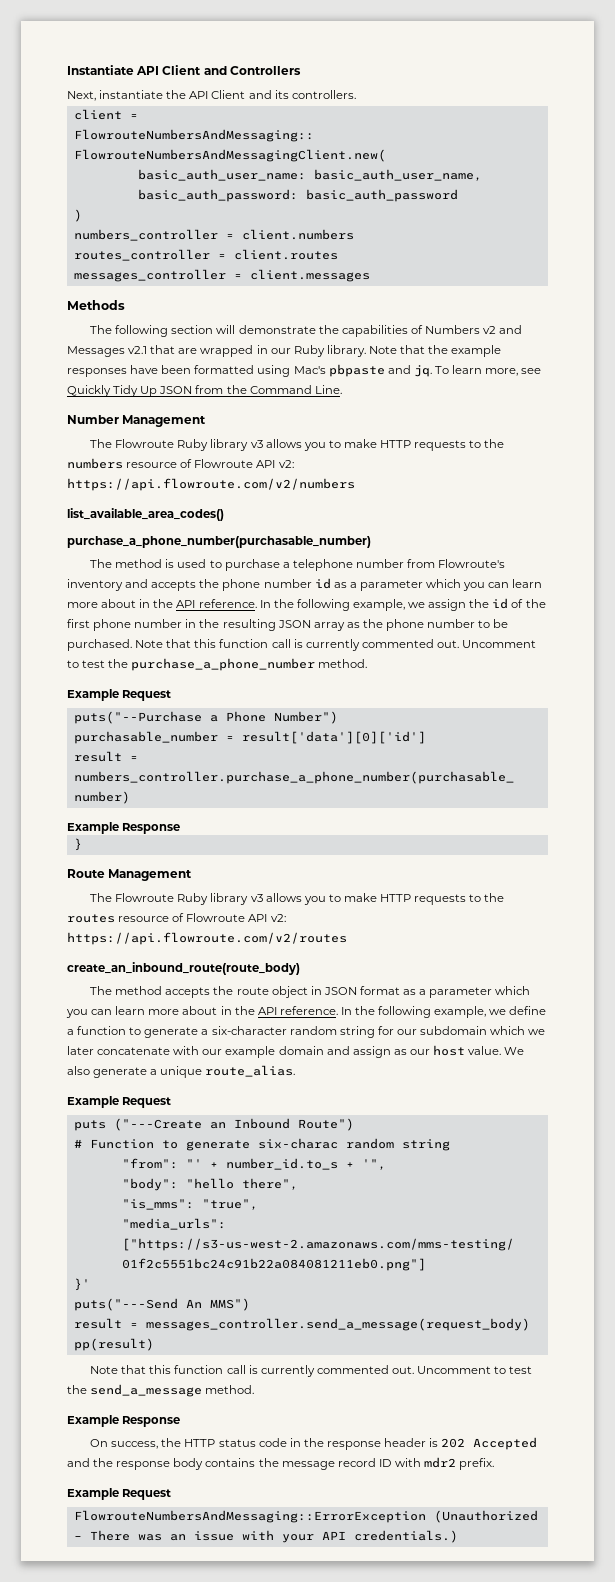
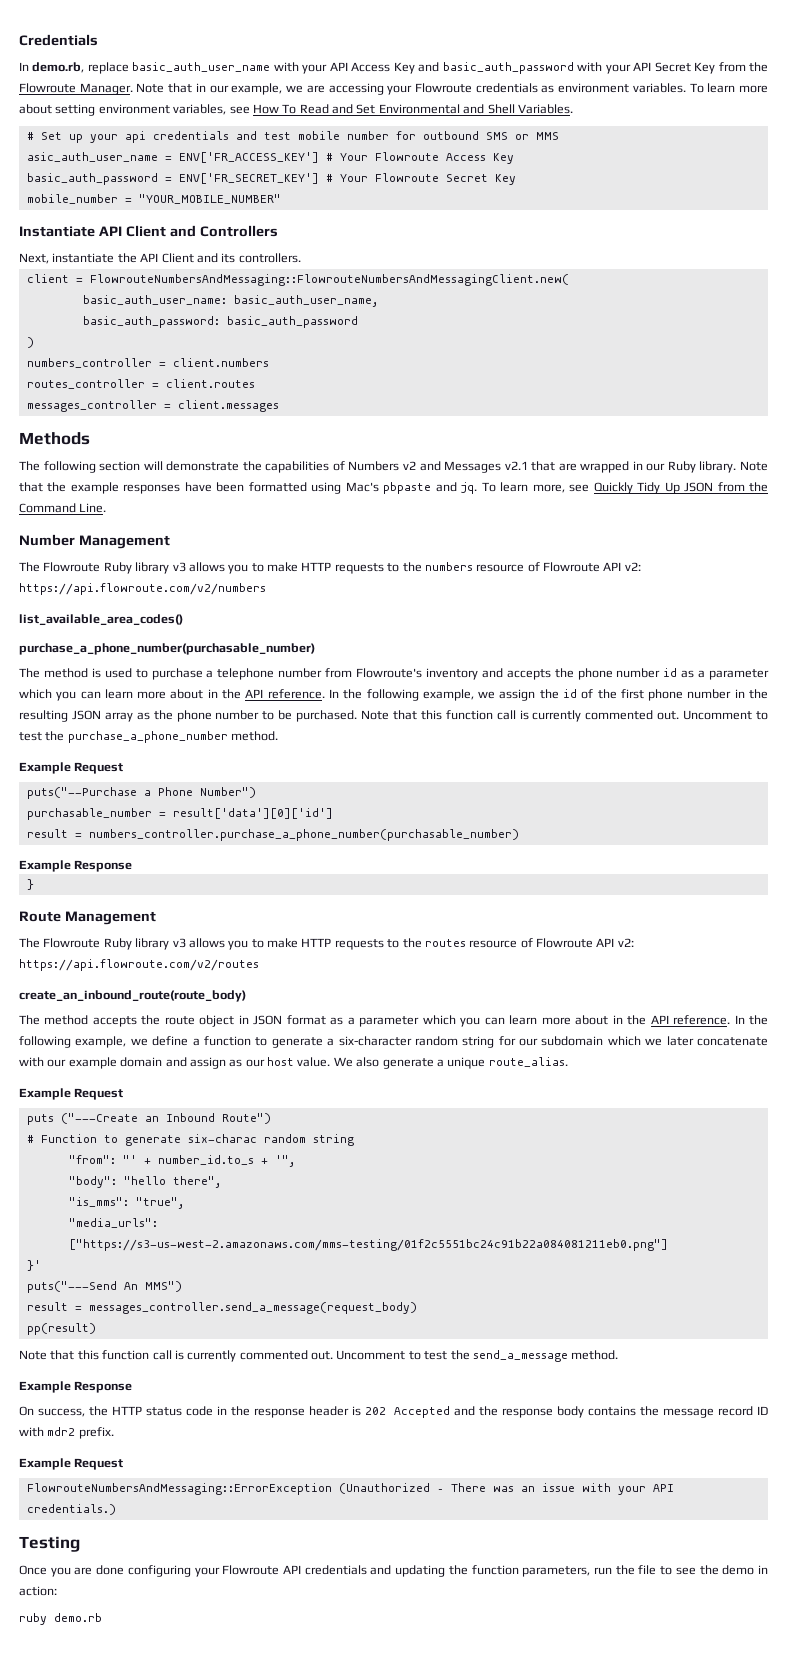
+ Credentials
+ In demo.rb, replace basic_auth_user_name with your API Access Key and basic_auth_password with your API Secret Key from the Flowroute Manager. Note that in our example, we are accessing your Flowroute credentials as environment variables. To learn more about setting environment variables, see How To Read and Set Environmental and Shell Variables.
+ # Set up your api credentials and test mobile number for outbound SMS or MMS
+ asic_auth_user_name = ENV['FR_ACCESS_KEY'] # Your Flowroute Access Key
+ basic_auth_password = ENV['FR_SECRET_KEY'] # Your Flowroute Secret Key
+ mobile_number = "YOUR_MOBILE_NUMBER"
+ Testing
+ Once you are done configuring your Flowroute API credentials and updating the function parameters, run the file to see the demo in action:
+ ruby demo.rb

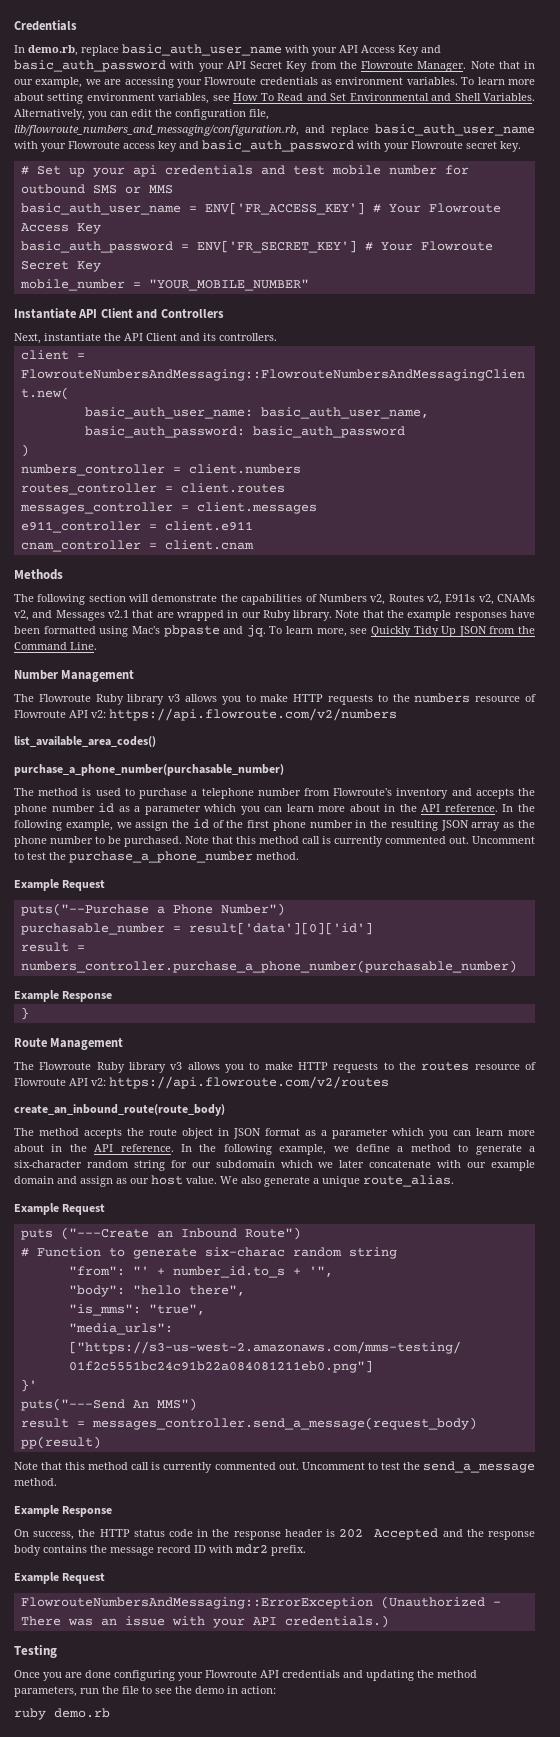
+ Alternatively, you can edit the configuration file, lib/flowroute_numbers_and_messaging/configuration.rb, and replace basic_auth_user_name with your Flowroute access key and basic_auth_password with your Flowroute secret key.
- asic_auth_user_name = ENV['FR_ACCESS_KEY'] # Your Flowroute Access Key
+ basic_auth_user_name = ENV['FR_ACCESS_KEY'] # Your Flowroute Access Key
+ e911_controller = client.e911
+ cnam_controller = client.cnam
- The following section will demonstrate the capabilities of Numbers v2 and Messages v2.1 that are wrapped in our Ruby library.
+ The following section will demonstrate the capabilities of Numbers v2, Routes v2, E911s v2, CNAMs v2, and Messages v2.1 that are wrapped in our Ruby library.
- In the following example, we assign the id of the first phone number in the resulting JSON array as the phone number to be purchased. Note that this function call is currently commented out.
+ In the following example, we assign the id of the first phone number in the resulting JSON array as the phone number to be purchased. Note that this method call is currently commented out.
- In the following example, we define a function to generate a six-character random string for our subdomain which we later concatenate with our example domain and assign as our host value.
+ In the following example, we define a method to generate a six-character random string for our subdomain which we later concatenate with our example domain and assign as our host value.
  pp(result)
- Note that this function call is currently commented out.
+ Note that this method call is currently commented out.
- Once you are done configuring your Flowroute API credentials and updating the function parameters, run the file to see the demo in action:
+ Once you are done configuring your Flowroute API credentials and updating the method parameters, run the file to see the demo in action:

